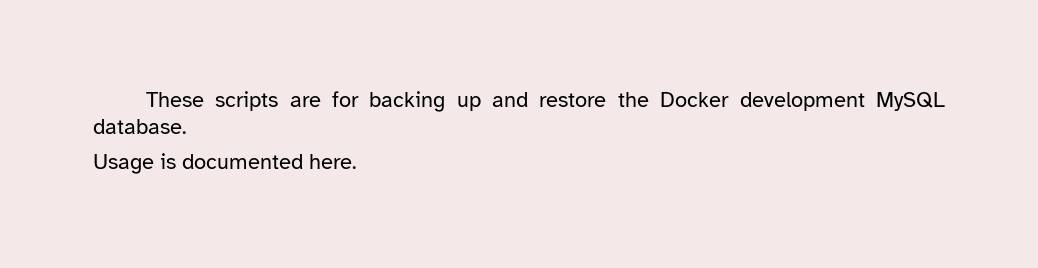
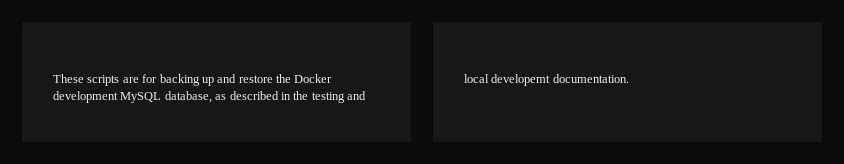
- These scripts are for backing up and restore the Docker development MySQL database.
- Usage is documented here.
+ These scripts are for backing up and restore the Docker development MySQL database, as described in the testing and local developemt documentation.

